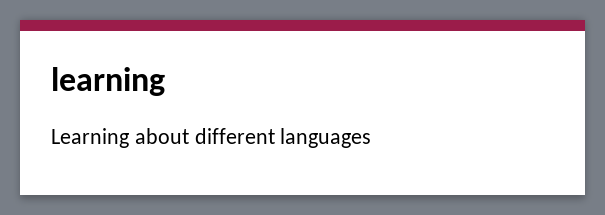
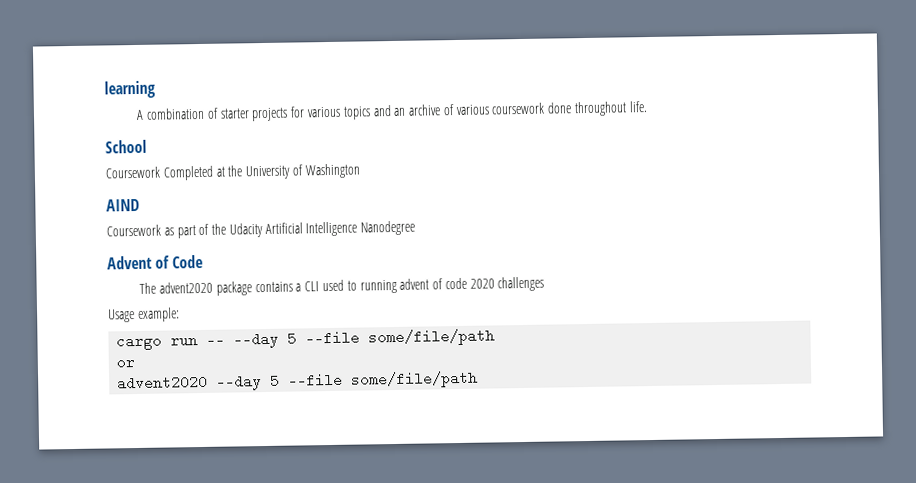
- Learning about different languages
+ A combination of starter projects for various topics and an archive of various coursework done throughout life.
+ School
+ Coursework Completed at the University of Washington
+ AIND
+ Coursework as part of the Udacity Artificial Intelligence Nanodegree
+ Advent of Code
+ The advent2020 package contains a CLI used to running advent of code 2020 challenges
+ Usage example:
+ cargo run -- --day 5 --file some/file/path
+ or
+ advent2020 --day 5 --file some/file/path

